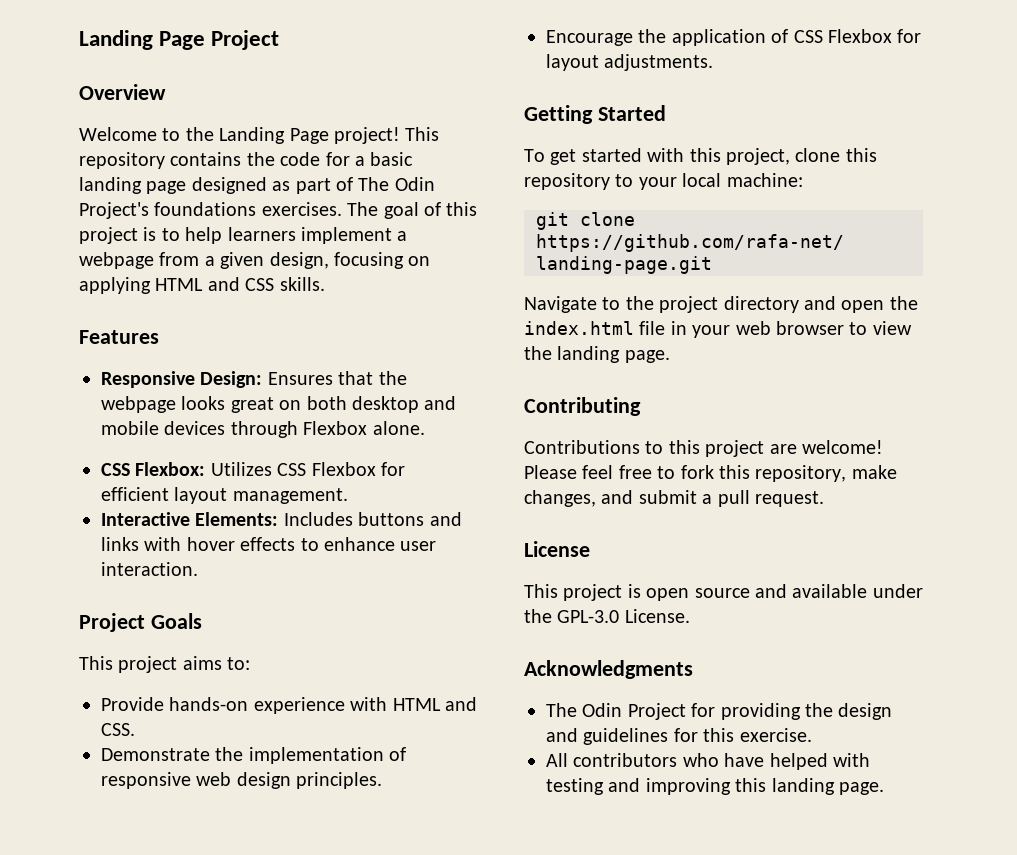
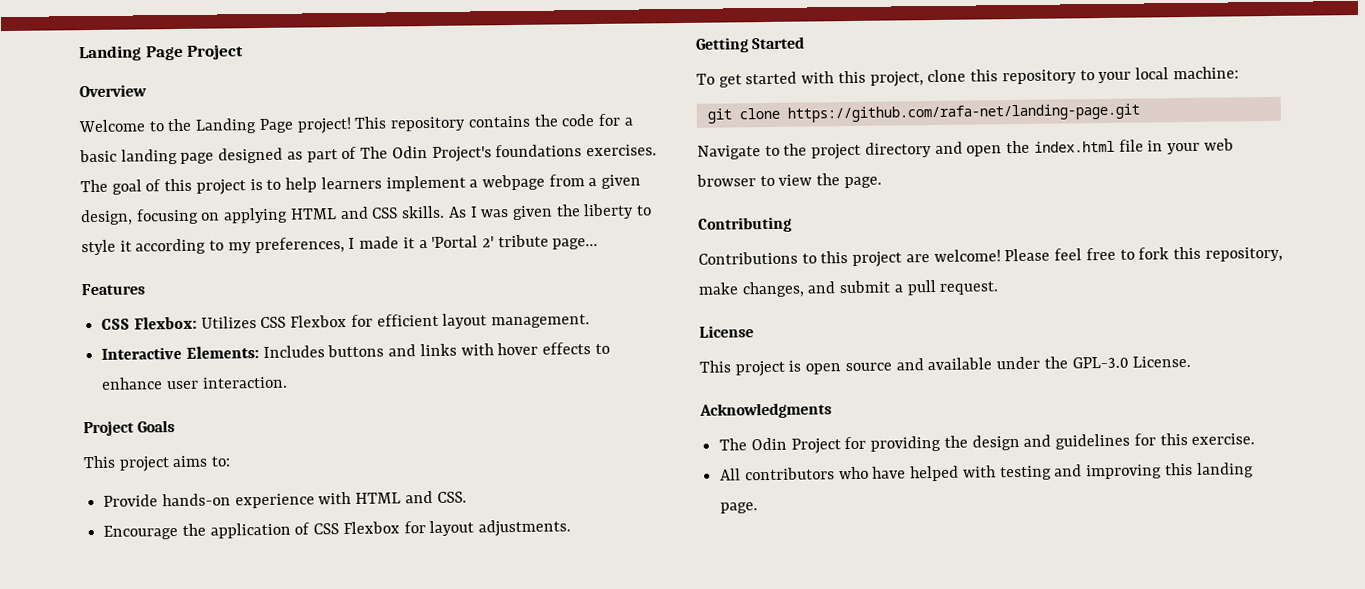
- The goal of this project is to help learners implement a webpage from a given design, focusing on applying HTML and CSS skills.
+ The goal of this project is to help learners implement a webpage from a given design, focusing on applying HTML and CSS skills. As I was given the liberty to style it according to my preferences, I made it a 'Portal 2' tribute page...
  Features
- Responsive Design: Ensures that the webpage looks great on both desktop and mobile devices through Flexbox alone.
- Demonstrate the implementation of responsive web design principles.
- Navigate to the project directory and open the index.html file in your web browser to view the landing page.
+ Navigate to the project directory and open the index.html file in your web browser to view the page.

